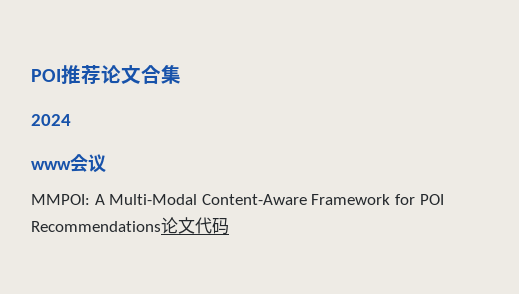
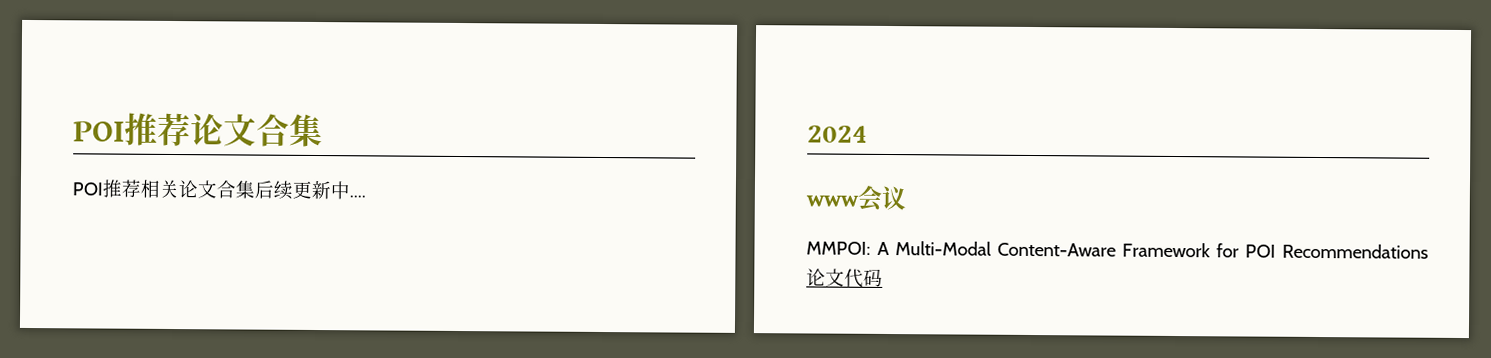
+ POI推荐相关论文合集后续更新中....

